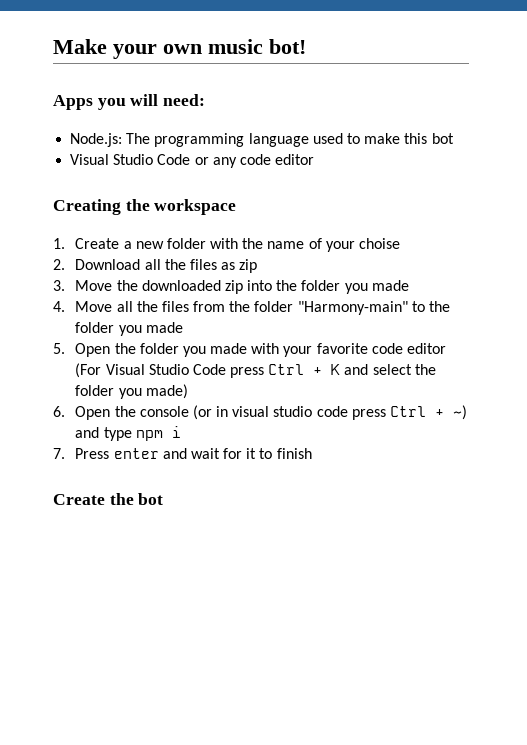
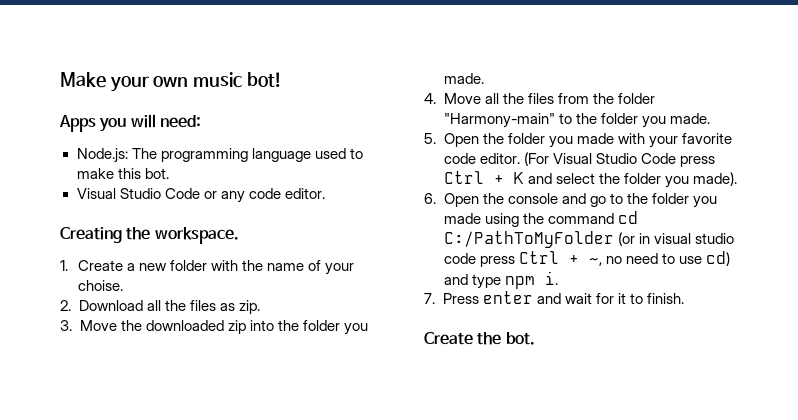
- Node.js: The programming language used to make this bot
+ Node.js: The programming language used to make this bot.
- Visual Studio Code or any code editor
+ Visual Studio Code or any code editor.
- Creating the workspace
+ Creating the workspace.
- 1. Create a new folder with the name of your choise
+ 1. Create a new folder with the name of your choise.
- 2. Download all the files as zip
+ 2. Download all the files as zip.
- 3. Move the downloaded zip into the folder you made
+ 3. Move the downloaded zip into the folder you made.
- 4. Move all the files from the folder "Harmony-main" to the folder you made
+ 4. Move all the files from the folder "Harmony-main" to the folder you made.
- 5. Open the folder you made with your favorite code editor (For Visual Studio Code press Ctrl + K and select the folder you made)
+ 5. Open the folder you made with your favorite code editor. (For Visual Studio Code press Ctrl + K and select the folder you made).
- 6. Open the console (or in visual studio code press Ctrl + ~) and type npm i
+ 6. Open the console and go to the folder you made using the command cd C:/PathToMyFolder (or in visual studio code press Ctrl + ~, no need to use cd) and type npm i.
- 7. Press enter and wait for it to finish
+ 7. Press enter and wait for it to finish.
- Create the bot
+ Create the bot.

